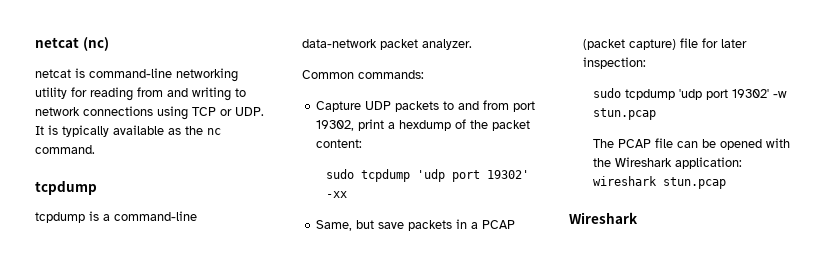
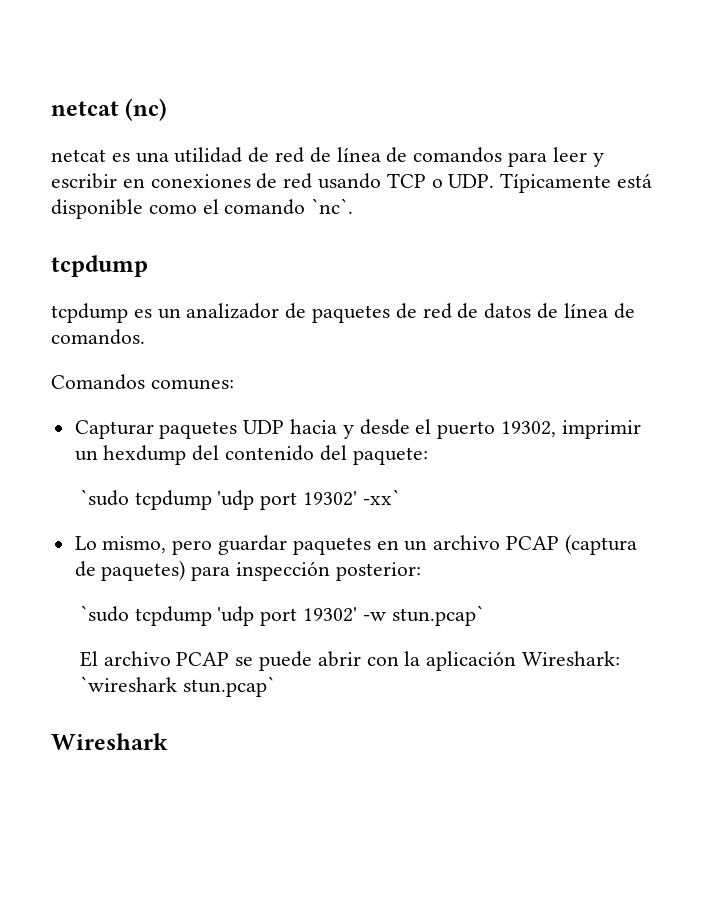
- netcat is command-line networking utility for reading from and writing to network connections using TCP or UDP. It is typically available as the nc command.
+ netcat es una utilidad de red de línea de comandos para leer y escribir en conexiones de red usando TCP o UDP. Típicamente está disponible como el comando `nc`.
  tcpdump
- tcpdump is a command-line data-network packet analyzer.
- Common commands:
- Capture UDP packets to and from port 19302, print a hexdump of the packet content:
- sudo tcpdump 'udp port 19302' -xx
- Same, but save packets in a PCAP (packet capture) file for later inspection:
- sudo tcpdump 'udp port 19302' -w stun.pcap
- The PCAP file can be opened with the Wireshark application: wireshark stun.pcap
+ tcpdump es un analizador de paquetes de red de datos de línea de comandos.
+ Comandos comunes:
+ Capturar paquetes UDP hacia y desde el puerto 19302, imprimir un hexdump del contenido del paquete:
+ `sudo tcpdump 'udp port 19302' -xx`
+ Lo mismo, pero guardar paquetes en un archivo PCAP (captura de paquetes) para inspección posterior:
+ `sudo tcpdump 'udp port 19302' -w stun.pcap`
+ El archivo PCAP se puede abrir con la aplicación Wireshark: `wireshark stun.pcap`

